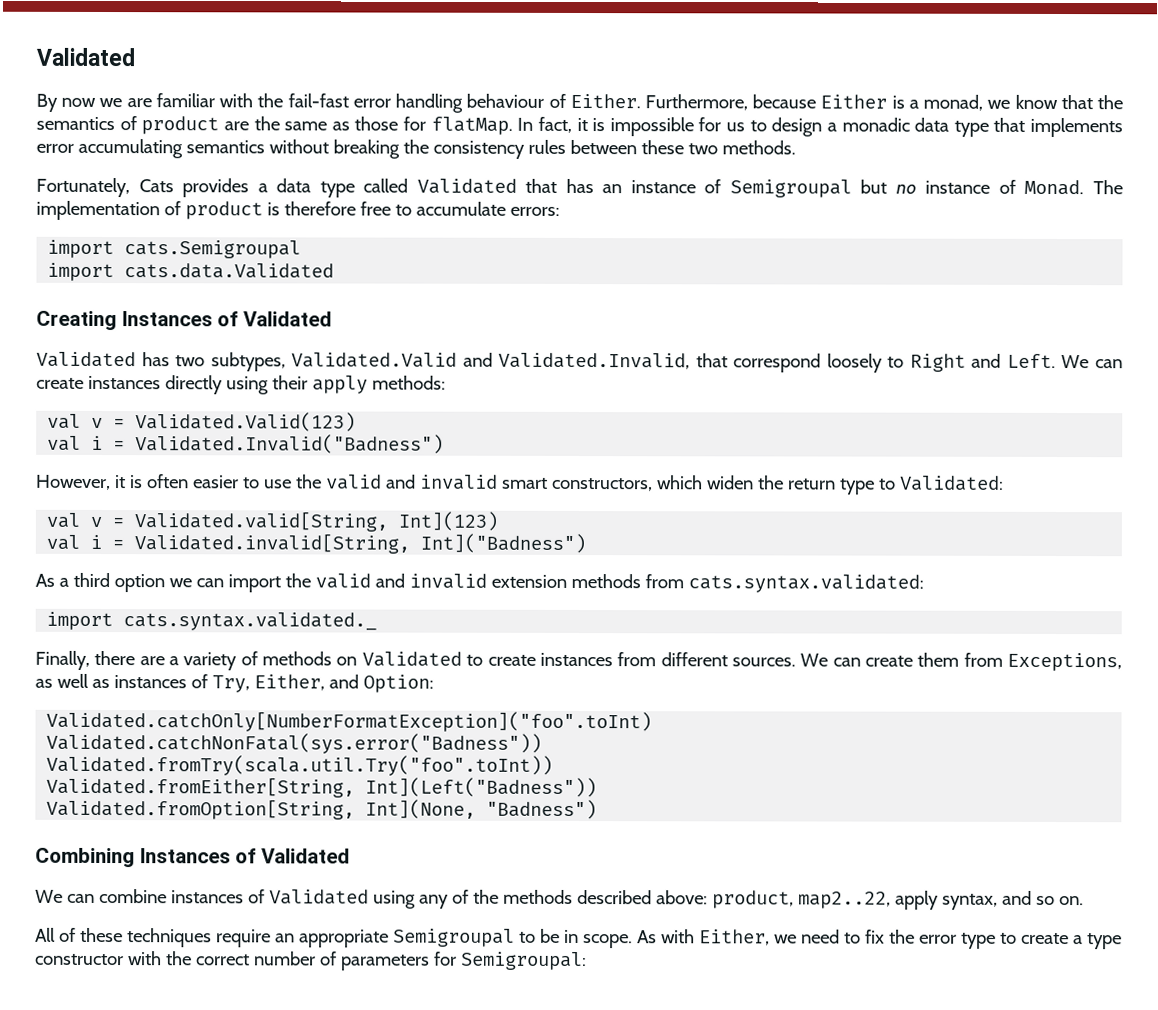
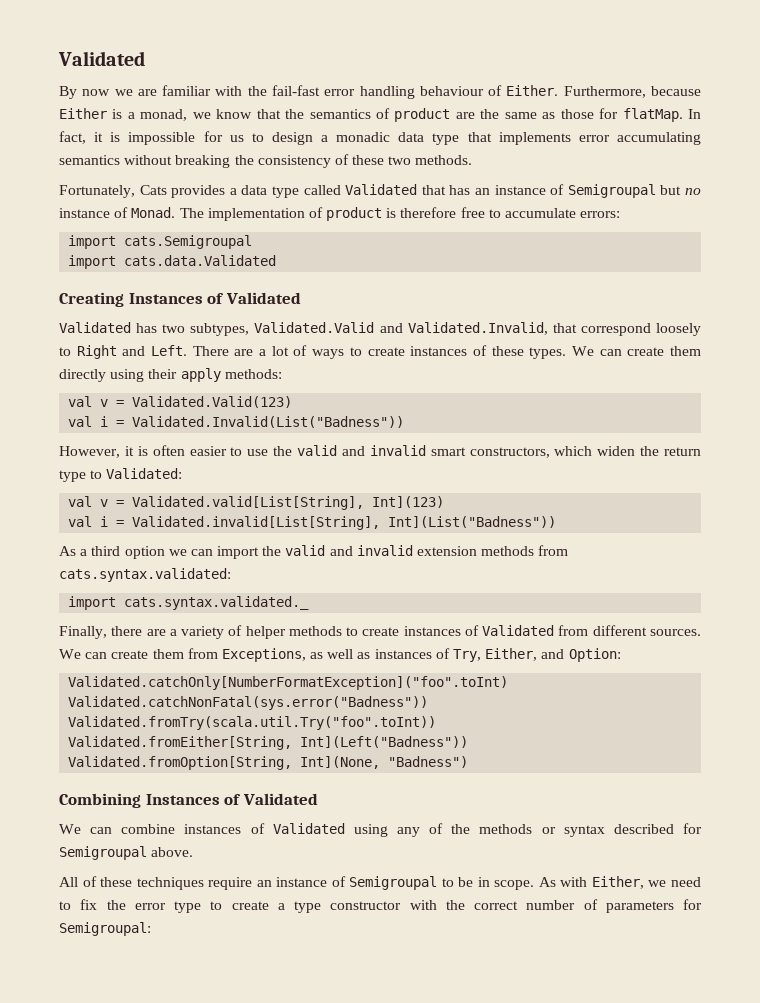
- In fact, it is impossible for us to design a monadic data type that implements error accumulating semantics without breaking the consistency rules between these two methods.
+ In fact, it is impossible for us to design a monadic data type that implements error accumulating semantics without breaking the consistency of these two methods.
- We can create instances directly using their apply methods:
+ There are a lot of ways to create instances of these types. We can create them directly using their apply methods:
- val i = Validated.Invalid("Badness")
+ val i = Validated.Invalid(List("Badness"))
- val v = Validated.valid[String, Int](123)
+ val v = Validated.valid[List[String], Int](123)
- val i = Validated.invalid[String, Int]("Badness")
+ val i = Validated.invalid[List[String], Int](List("Badness"))
- Finally, there are a variety of methods on Validated to create instances from different sources.
+ Finally, there are a variety of helper methods to create instances of Validated from different sources.
- We can combine instances of Validated using any of the methods described above: product, map2..22, apply syntax, and so on.
+ We can combine instances of Validated using any of the methods or syntax described for Semigroupal above.
- All of these techniques require an appropriate Semigroupal to be in scope.
+ All of these techniques require an instance of Semigroupal to be in scope.

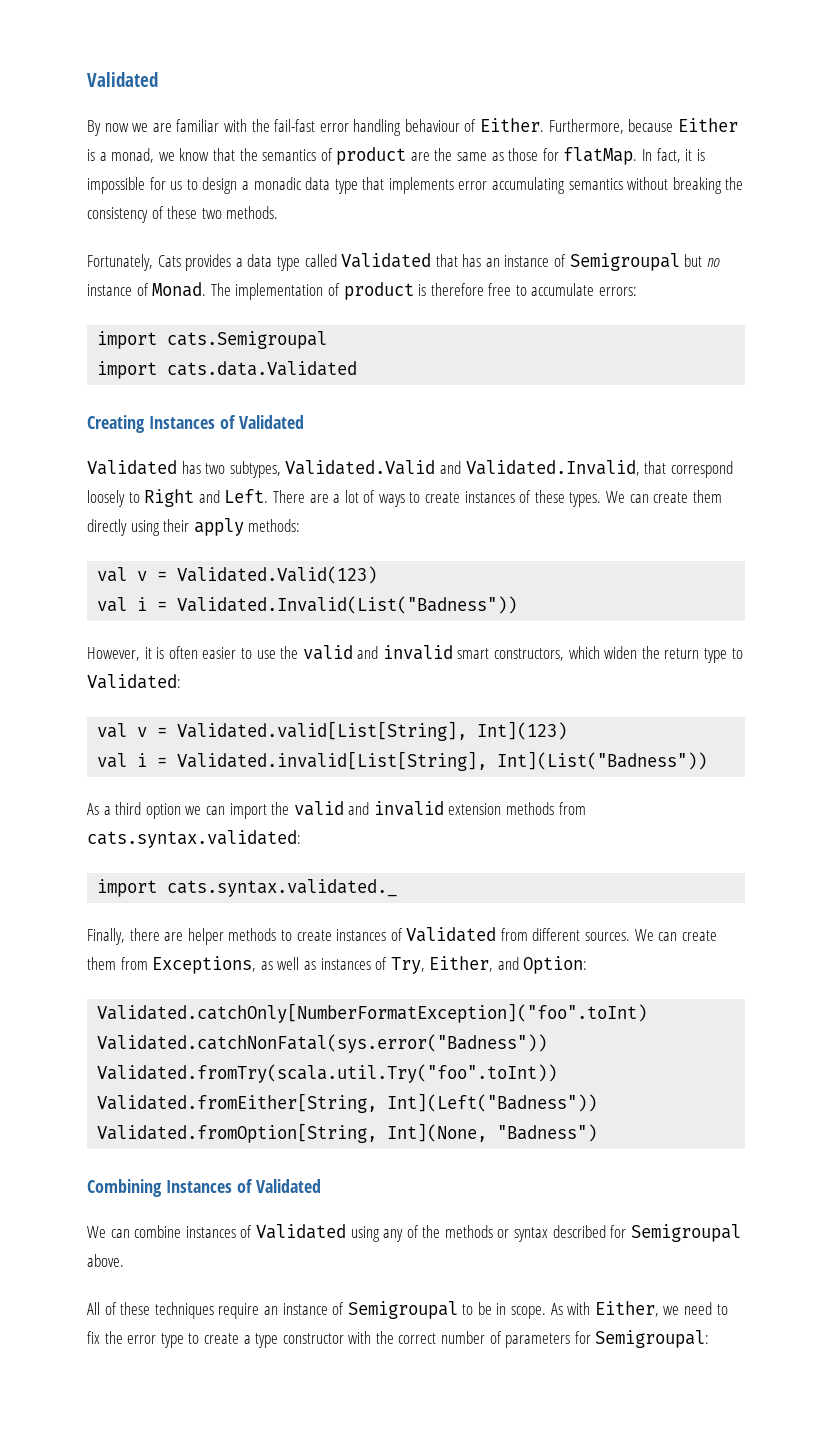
- Finally, there are a variety of helper methods to create instances of Validated from different sources.
+ Finally, there are helper methods to create instances of Validated from different sources.

